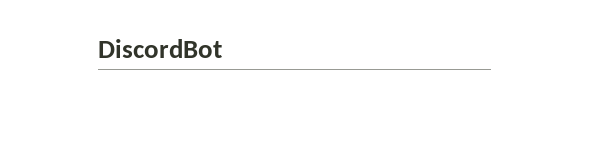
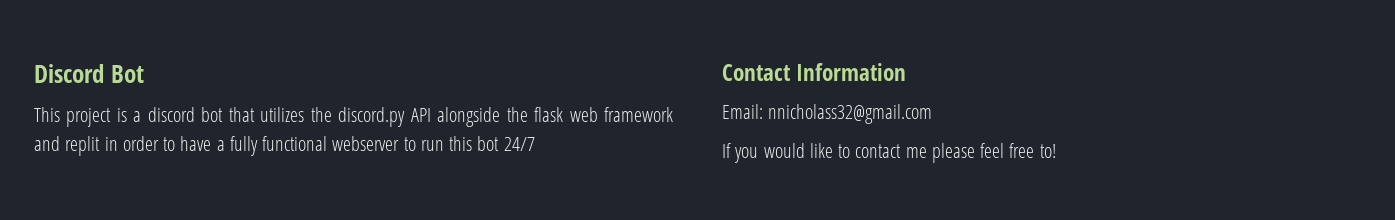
- DiscordBot
+ Discord Bot
+ This project is a discord bot that utilizes the discord.py API alongside the flask web framework and replit in order to have a fully functional webserver to run this bot 24/7
+ Contact Information
+ Email: nnicholass32@gmail.com
+ If you would like to contact me please feel free to!

